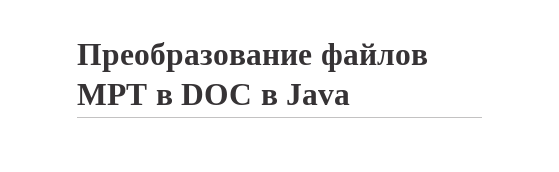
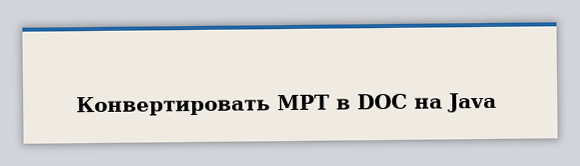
- Преобразование файлов MPT в DOC в Java
+ Конвертировать MPT в DOC на Java

